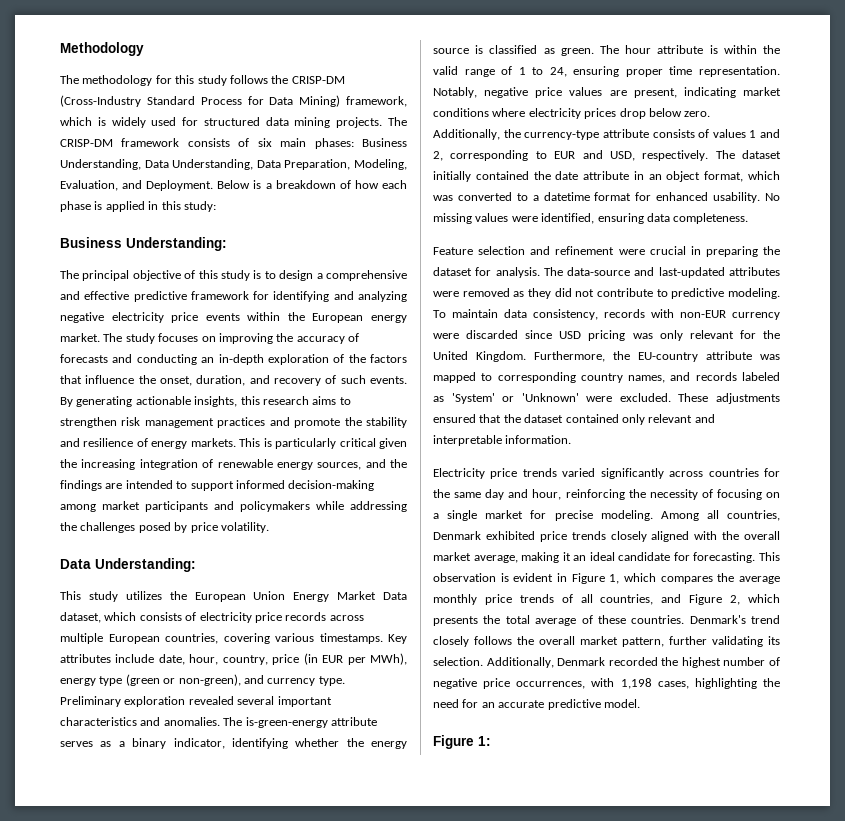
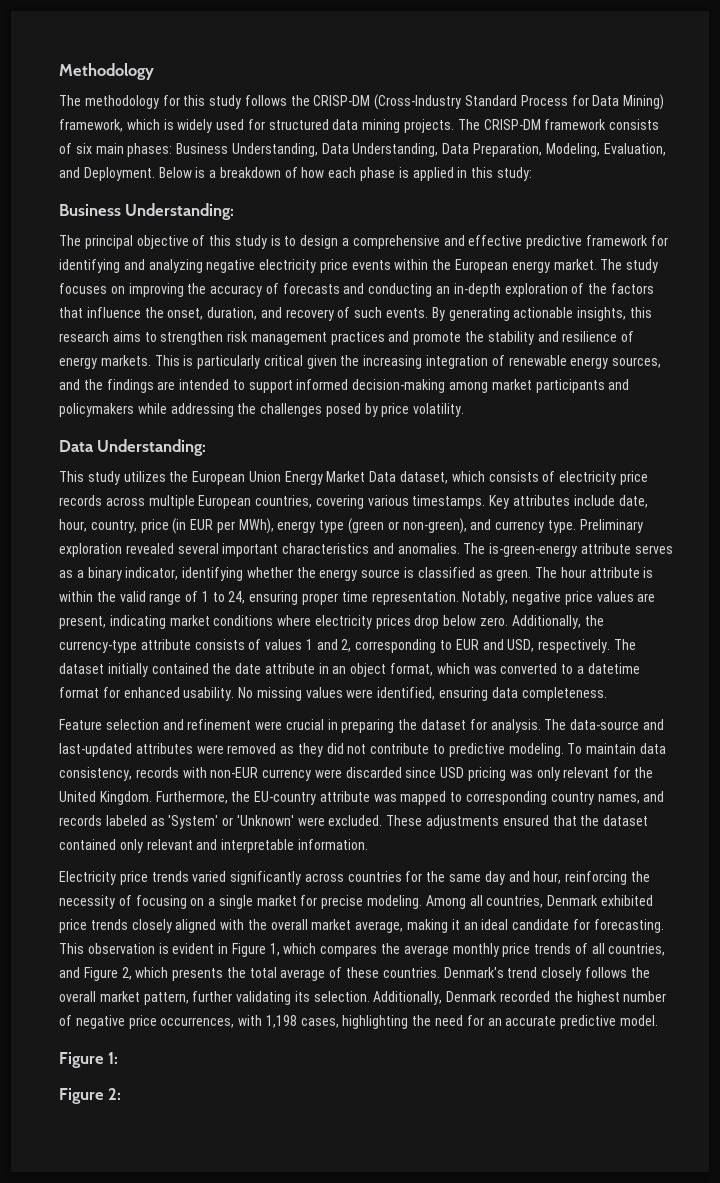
+ Figure 2:

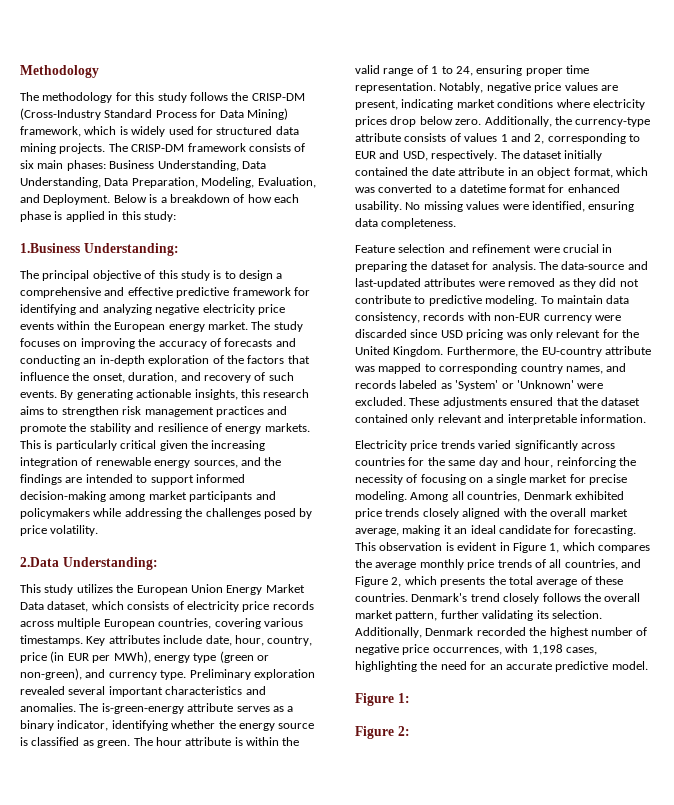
- Business Understanding:
+ 1.Business Understanding:
- Data Understanding:
+ 2.Data Understanding:

